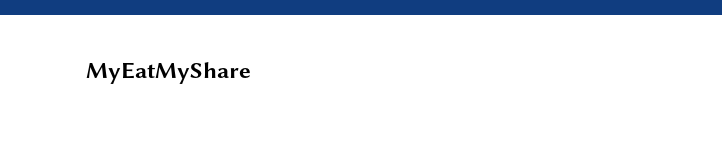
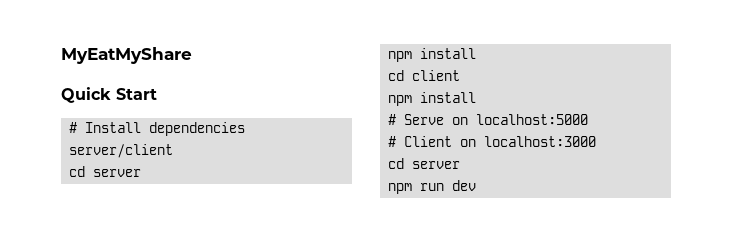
+ Quick Start
+ # Install dependencies server/client
+ cd server
+ npm install
+ cd client
+ npm install
+ # Serve on localhost:5000
+ # Client on localhost:3000
+ cd server
+ npm run dev

